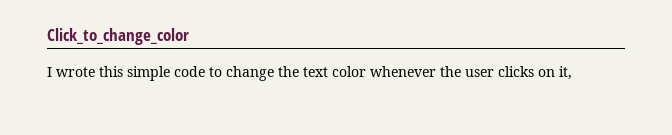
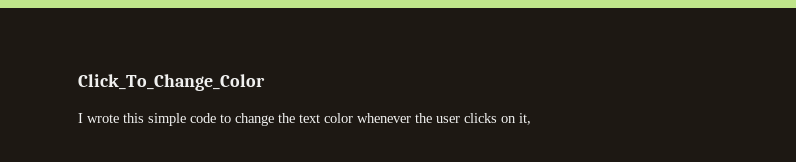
- Click_to_change_color
+ Click_To_Change_Color

